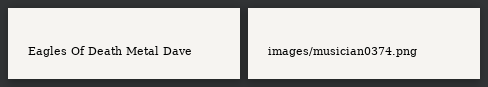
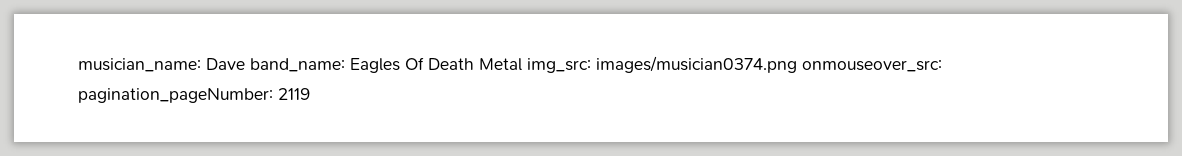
- Eagles Of Death Metal Dave images/musician0374.png
+ musician_name: Dave band_name: Eagles Of Death Metal img_src: images/musician0374.png onmouseover_src: pagination_pageNumber: 2119

